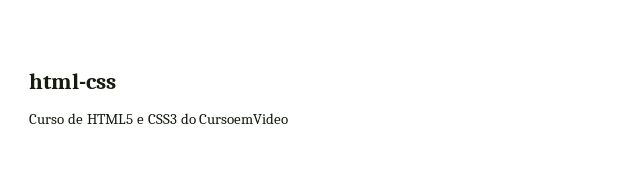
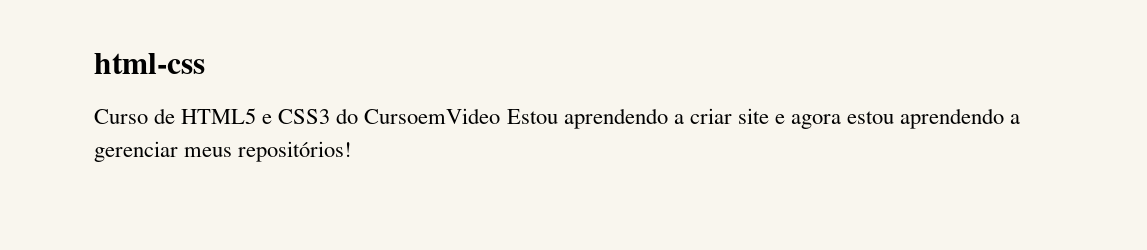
- Curso de HTML5 e CSS3 do CursoemVideo
+ Curso de HTML5 e CSS3 do CursoemVideo Estou aprendendo a criar site e agora estou aprendendo a gerenciar meus repositórios!

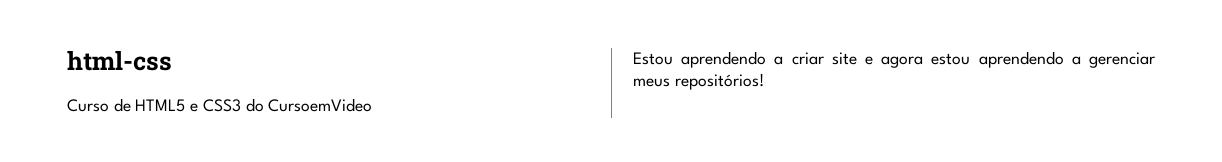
- Curso de HTML5 e CSS3 do CursoemVideo Estou aprendendo a criar site e agora estou aprendendo a gerenciar meus repositórios!
+ Curso de HTML5 e CSS3 do CursoemVideo
+ Estou aprendendo a criar site e agora estou aprendendo a gerenciar meus repositórios!

